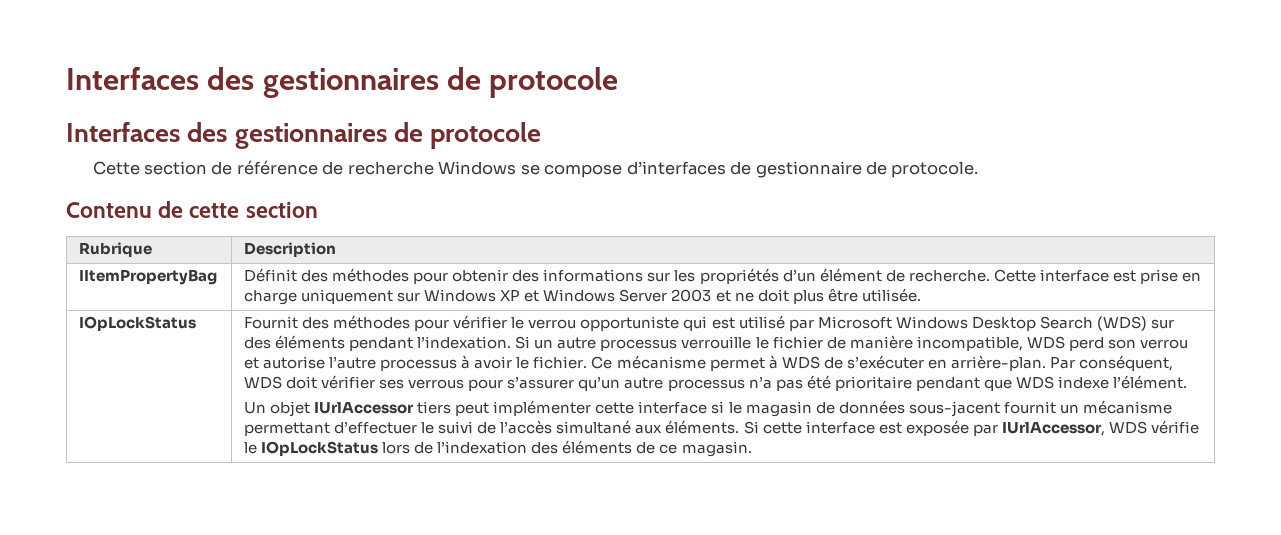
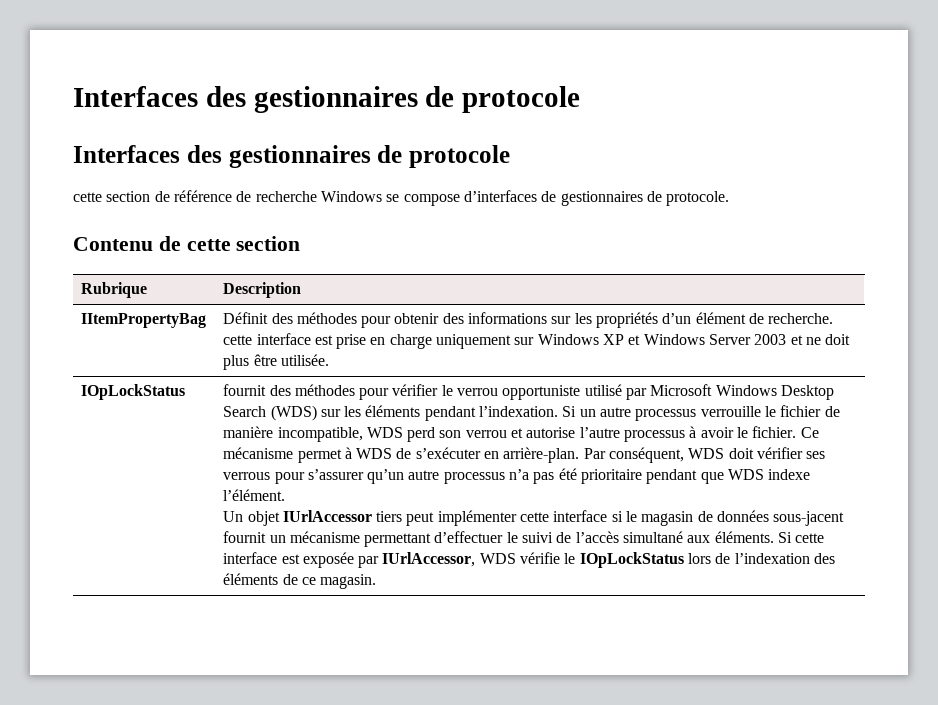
- Cette section de référence de recherche Windows se compose d’interfaces de gestionnaire de protocole.
+ cette section de référence de recherche Windows se compose d’interfaces de gestionnaires de protocole.
- IItemPropertyBag | Définit des méthodes pour obtenir des informations sur les propriétés d’un élément de recherche. Cette interface est prise en charge uniquement sur Windows XP et Windows Server 2003 et ne doit plus être utilisée.
+ IItemPropertyBag | Définit des méthodes pour obtenir des informations sur les propriétés d’un élément de recherche. cette interface est prise en charge uniquement sur Windows XP et Windows Server 2003 et ne doit plus être utilisée.
- Fournit des méthodes pour vérifier le verrou opportuniste qui est utilisé par Microsoft Windows Desktop Search (WDS) sur des éléments pendant l’indexation.
+ fournit des méthodes pour vérifier le verrou opportuniste utilisé par Microsoft Windows Desktop Search (WDS) sur les éléments pendant l’indexation.

